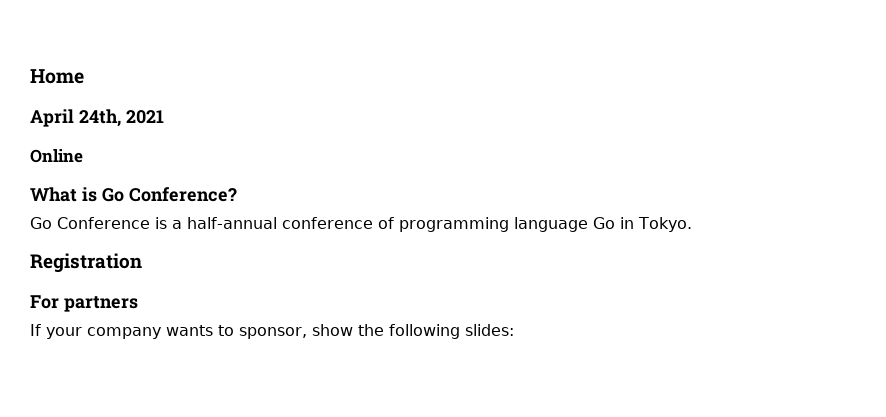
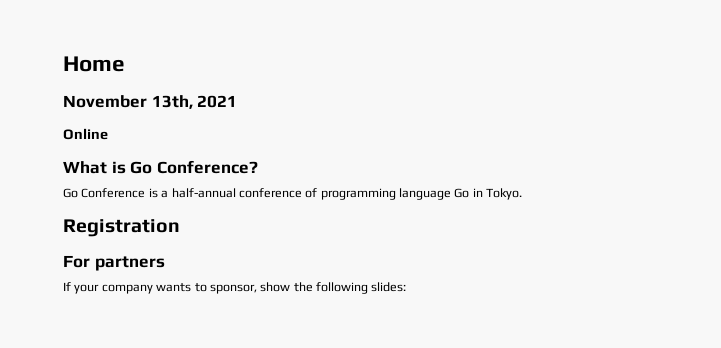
- April 24th, 2021
+ November 13th, 2021

